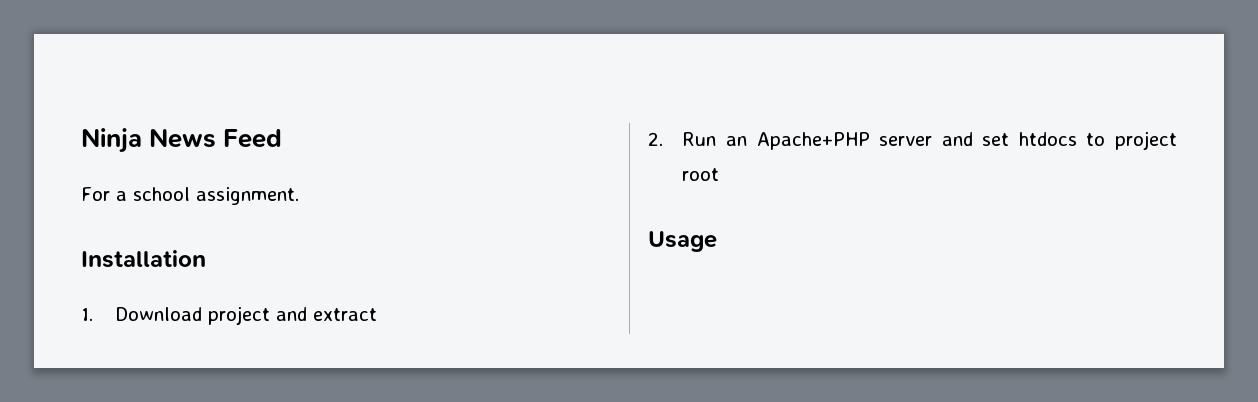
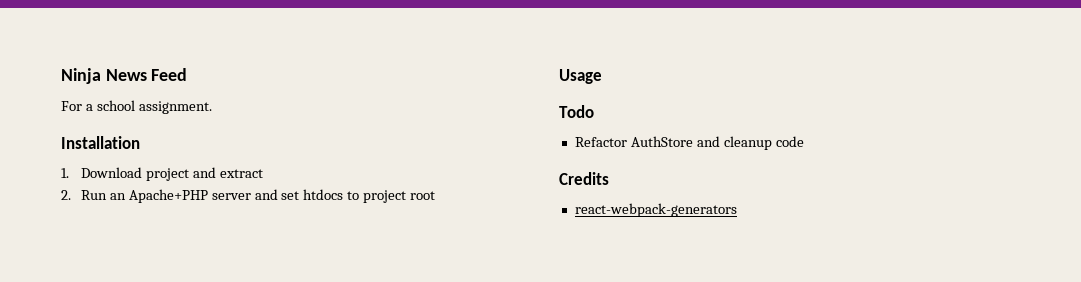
+ Todo
+ Refactor AuthStore and cleanup code
+ Credits
+ react-webpack-generators

